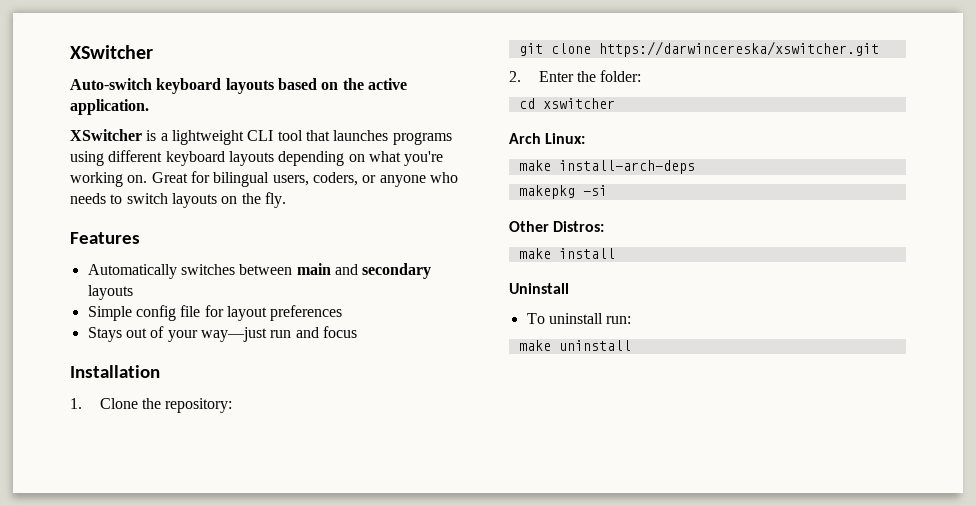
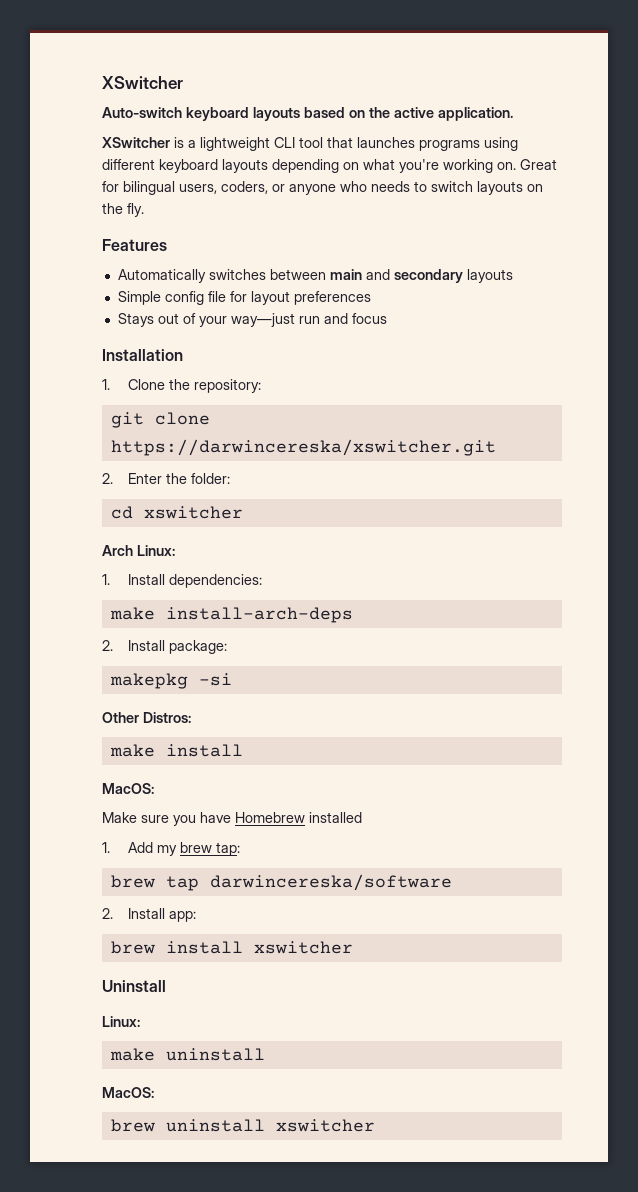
+ 1. Install dependencies:
+ 2. Install package:
  make install
+ MacOS:
+ Make sure you have Homebrew installed
+ 1. Add my brew tap:
+ brew tap darwincereska/software
+ 2. Install app:
+ brew install xswitcher
  Uninstall
- To uninstall run:
+ Linux:
  make uninstall
+ MacOS:
+ brew uninstall xswitcher

